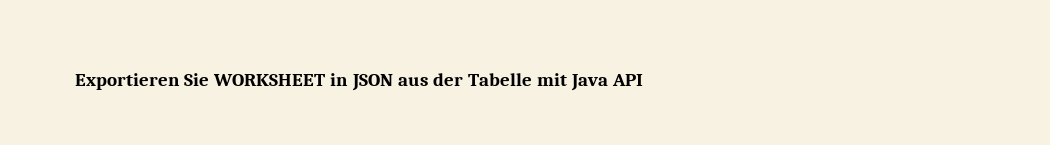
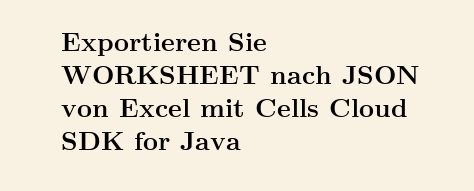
- Exportieren Sie WORKSHEET in JSON aus der Tabelle mit Java API
+ Exportieren Sie WORKSHEET nach JSON von Excel mit Cells Cloud SDK for Java

